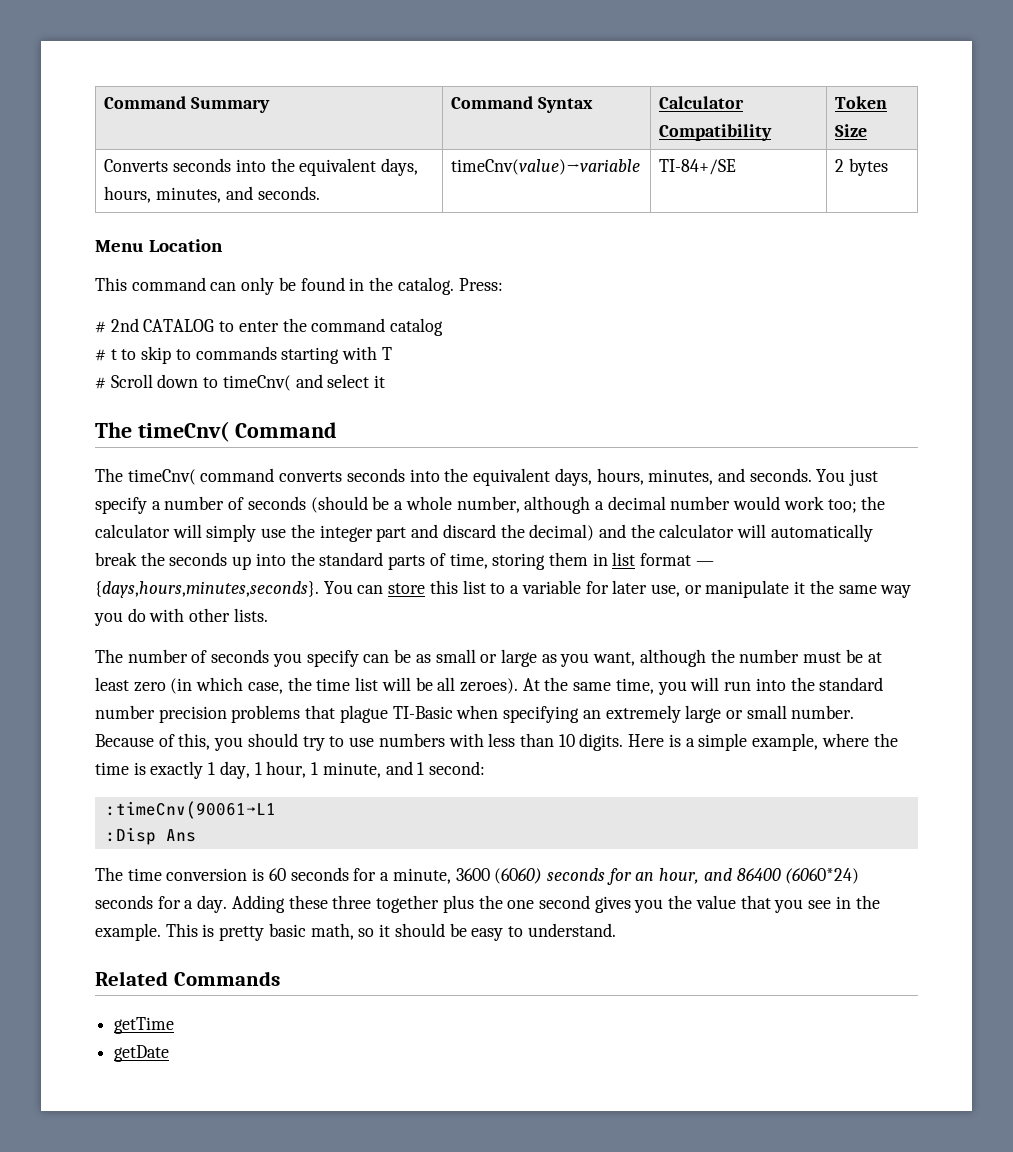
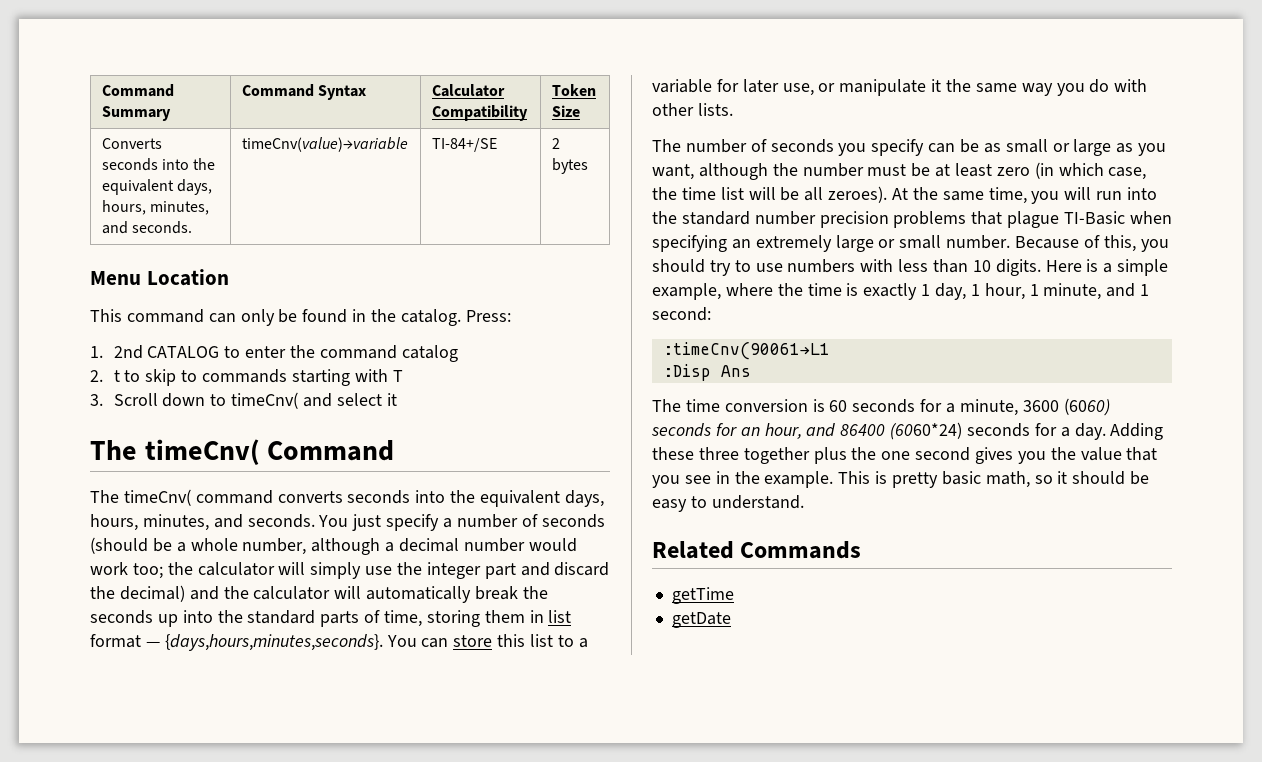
- # 2nd CATALOG to enter the command catalog
+ 1. 2nd CATALOG to enter the command catalog
- # t to skip to commands starting with T
+ 2. t to skip to commands starting with T
- # Scroll down to timeCnv( and select it
+ 3. Scroll down to timeCnv( and select it

